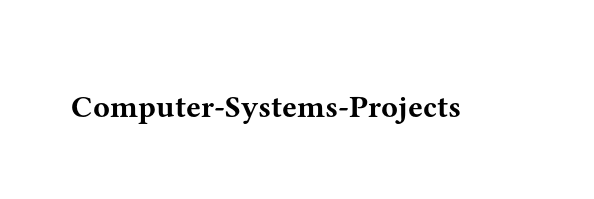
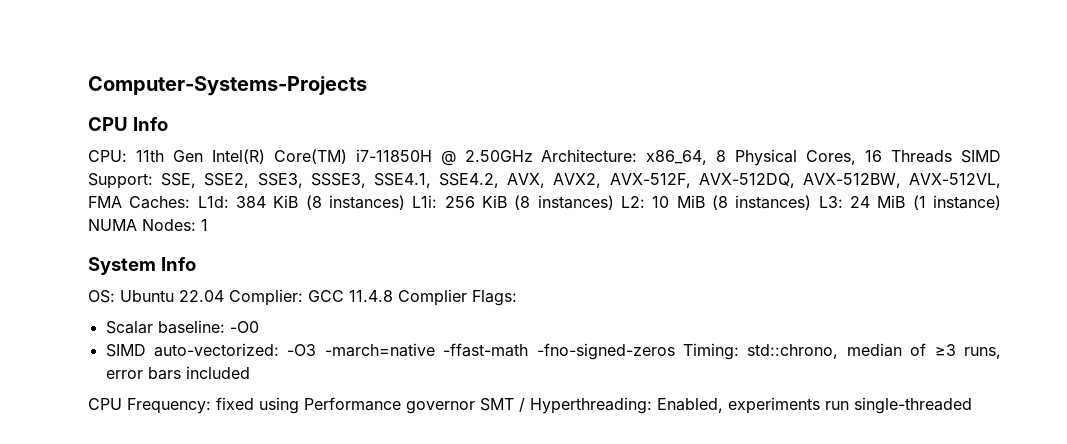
+ CPU Info
+ CPU: 11th Gen Intel(R) Core(TM) i7-11850H @ 2.50GHz Architecture: x86_64, 8 Physical Cores, 16 Threads SIMD Support: SSE, SSE2, SSE3, SSSE3, SSE4.1, SSE4.2, AVX, AVX2, AVX-512F, AVX-512DQ, AVX-512BW, AVX-512VL, FMA Caches: L1d: 384 KiB (8 instances) L1i: 256 KiB (8 instances) L2: 10 MiB (8 instances) L3: 24 MiB (1 instance) NUMA Nodes: 1
+ System Info
+ OS: Ubuntu 22.04 Complier: GCC 11.4.8 Complier Flags:
+ Scalar baseline: -O0
+ SIMD auto-vectorized: -O3 -march=native -ffast-math -fno-signed-zeros Timing: std::chrono, median of ≥3 runs, error bars included
+ CPU Frequency: fixed using Performance governor SMT / Hyperthreading: Enabled, experiments run single-threaded

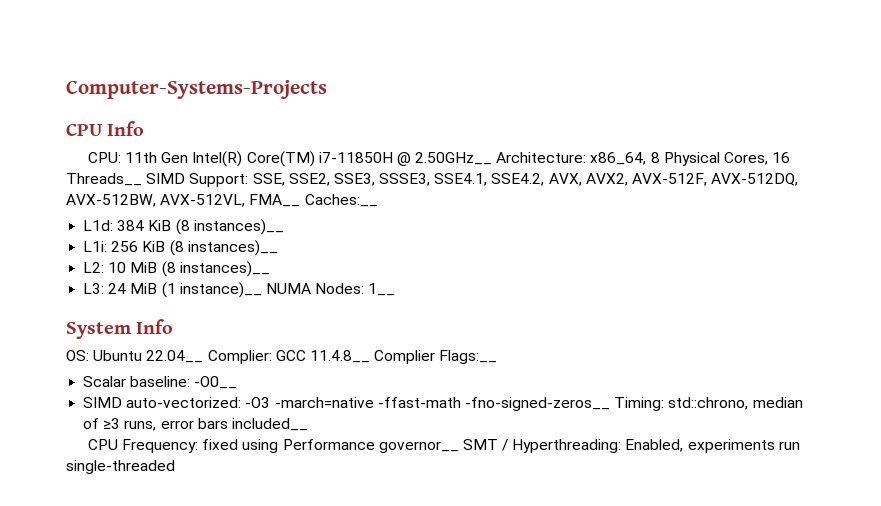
- CPU: 11th Gen Intel(R) Core(TM) i7-11850H @ 2.50GHz Architecture: x86_64, 8 Physical Cores, 16 Threads SIMD Support: SSE, SSE2, SSE3, SSSE3, SSE4.1, SSE4.2, AVX, AVX2, AVX-512F, AVX-512DQ, AVX-512BW, AVX-512VL, FMA Caches: L1d: 384 KiB (8 instances) L1i: 256 KiB (8 instances) L2: 10 MiB (8 instances) L3: 24 MiB (1 instance) NUMA Nodes: 1
+ CPU: 11th Gen Intel(R) Core(TM) i7-11850H @ 2.50GHz__ Architecture: x86_64, 8 Physical Cores, 16 Threads__ SIMD Support: SSE, SSE2, SSE3, SSSE3, SSE4.1, SSE4.2, AVX, AVX2, AVX-512F, AVX-512DQ, AVX-512BW, AVX-512VL, FMA__ Caches:__
+ L1d: 384 KiB (8 instances)__
+ L1i: 256 KiB (8 instances)__
+ L2: 10 MiB (8 instances)__
+ L3: 24 MiB (1 instance)__ NUMA Nodes: 1__
- OS: Ubuntu 22.04 Complier: GCC 11.4.8 Complier Flags:
+ OS: Ubuntu 22.04__ Complier: GCC 11.4.8__ Complier Flags:__
- Scalar baseline: -O0
+ Scalar baseline: -O0__
- SIMD auto-vectorized: -O3 -march=native -ffast-math -fno-signed-zeros Timing: std::chrono, median of ≥3 runs, error bars included
+ SIMD auto-vectorized: -O3 -march=native -ffast-math -fno-signed-zeros__ Timing: std::chrono, median of ≥3 runs, error bars included__
- CPU Frequency: fixed using Performance governor SMT / Hyperthreading: Enabled, experiments run single-threaded
+ CPU Frequency: fixed using Performance governor__ SMT / Hyperthreading: Enabled, experiments run single-threaded

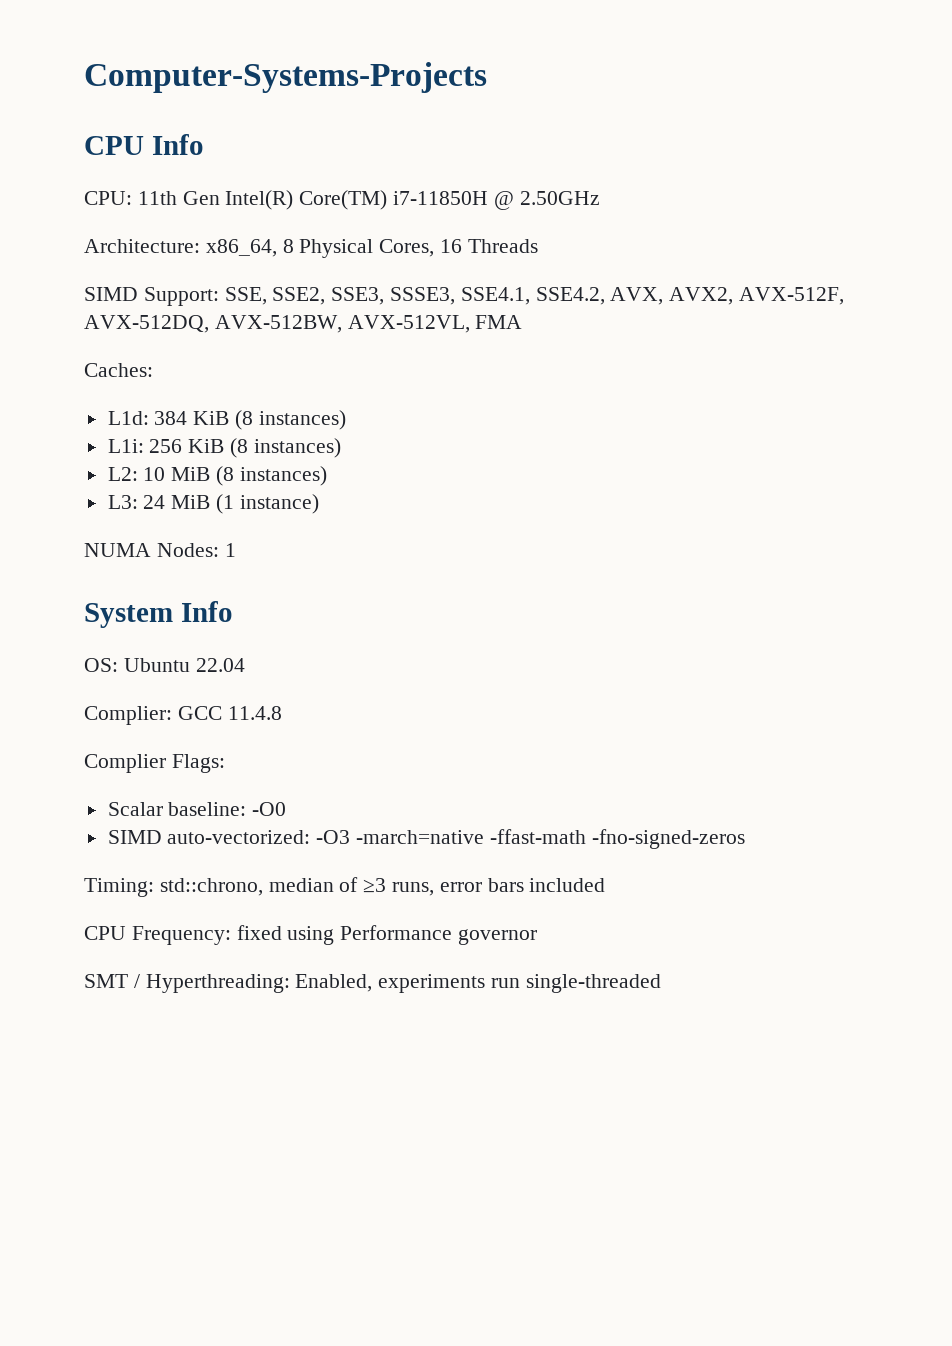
- CPU: 11th Gen Intel(R) Core(TM) i7-11850H @ 2.50GHz__ Architecture: x86_64, 8 Physical Cores, 16 Threads__ SIMD Support: SSE, SSE2, SSE3, SSSE3, SSE4.1, SSE4.2, AVX, AVX2, AVX-512F, AVX-512DQ, AVX-512BW, AVX-512VL, FMA__ Caches:__
+ CPU: 11th Gen Intel(R) Core(TM) i7-11850H @ 2.50GHz
+ Architecture: x86_64, 8 Physical Cores, 16 Threads
+ SIMD Support: SSE, SSE2, SSE3, SSSE3, SSE4.1, SSE4.2, AVX, AVX2, AVX-512F, AVX-512DQ, AVX-512BW, AVX-512VL, FMA
+ Caches:
- L1d: 384 KiB (8 instances)__
+ L1d: 384 KiB (8 instances)
- L1i: 256 KiB (8 instances)__
+ L1i: 256 KiB (8 instances)
- L2: 10 MiB (8 instances)__
+ L2: 10 MiB (8 instances)
- L3: 24 MiB (1 instance)__ NUMA Nodes: 1__
+ L3: 24 MiB (1 instance)
+ NUMA Nodes: 1
- OS: Ubuntu 22.04__ Complier: GCC 11.4.8__ Complier Flags:__
+ OS: Ubuntu 22.04
+ Complier: GCC 11.4.8
+ Complier Flags:
- Scalar baseline: -O0__
+ Scalar baseline: -O0
- SIMD auto-vectorized: -O3 -march=native -ffast-math -fno-signed-zeros__ Timing: std::chrono, median of ≥3 runs, error bars included__
+ SIMD auto-vectorized: -O3 -march=native -ffast-math -fno-signed-zeros
+ Timing: std::chrono, median of ≥3 runs, error bars included
- CPU Frequency: fixed using Performance governor__ SMT / Hyperthreading: Enabled, experiments run single-threaded
+ CPU Frequency: fixed using Performance governor
+ SMT / Hyperthreading: Enabled, experiments run single-threaded

